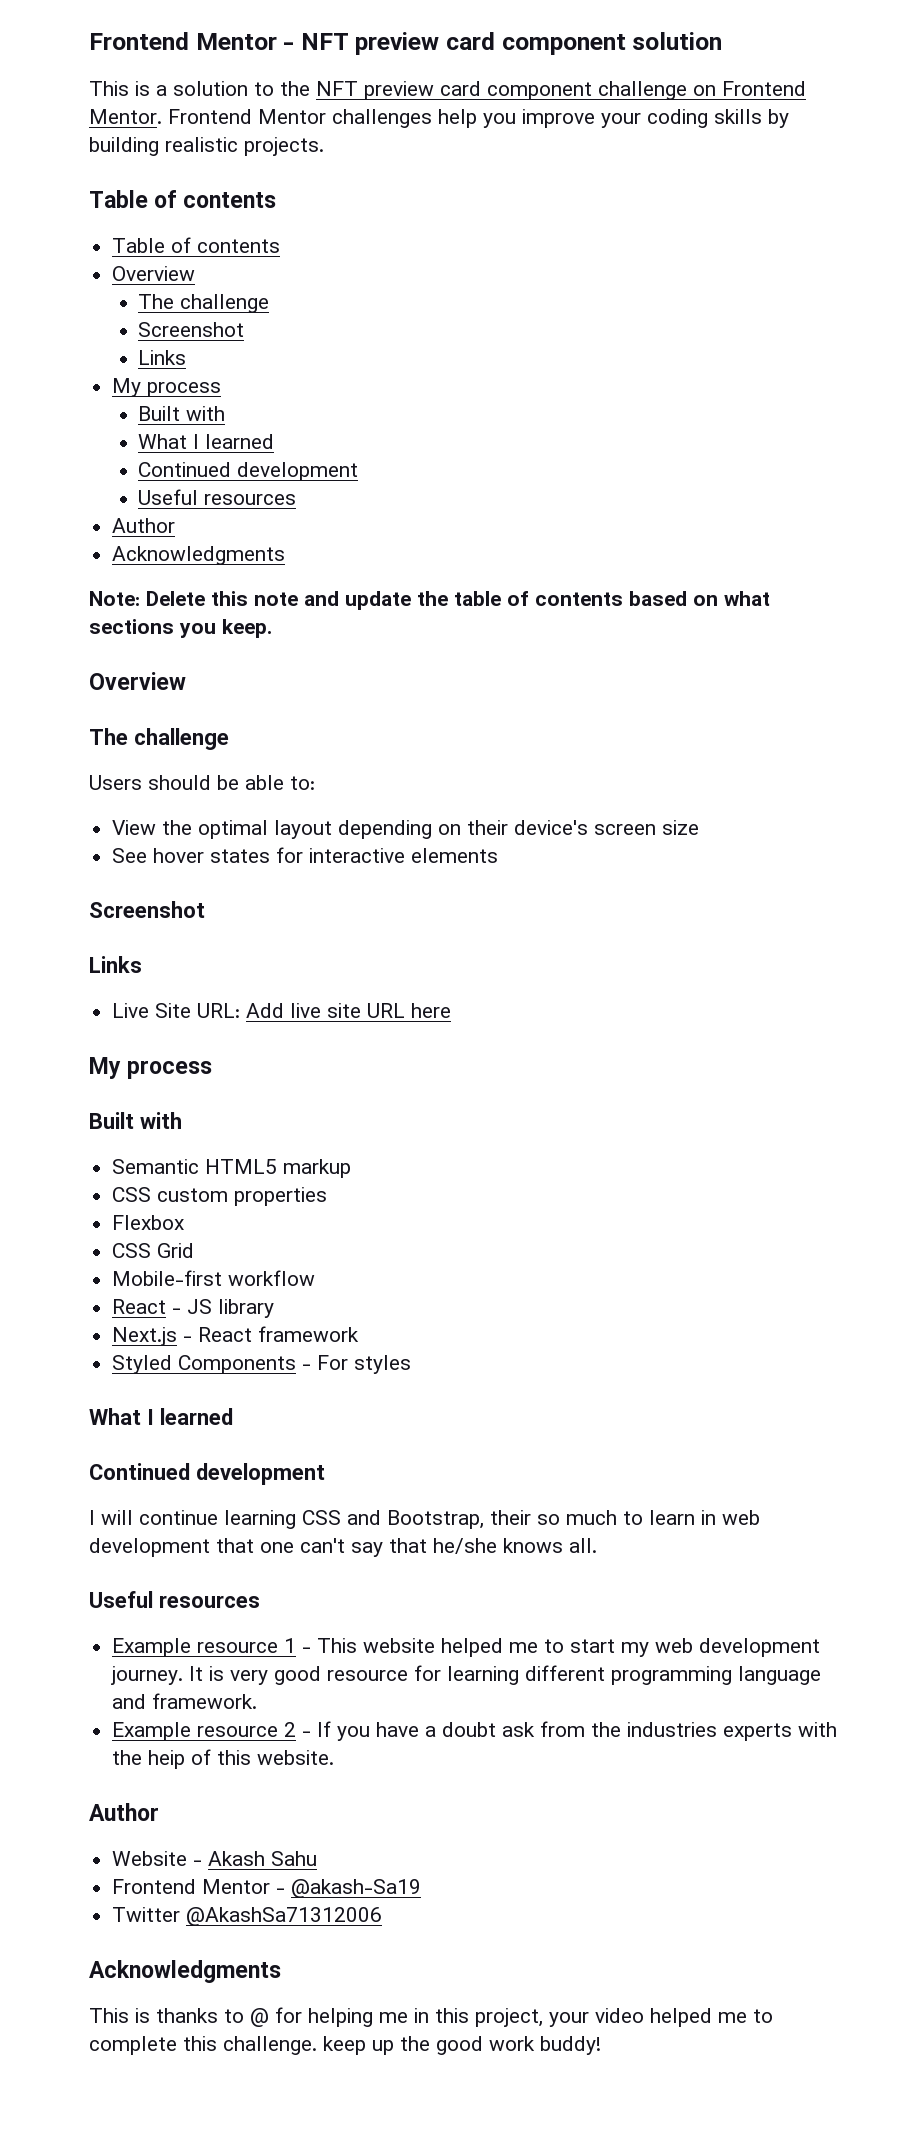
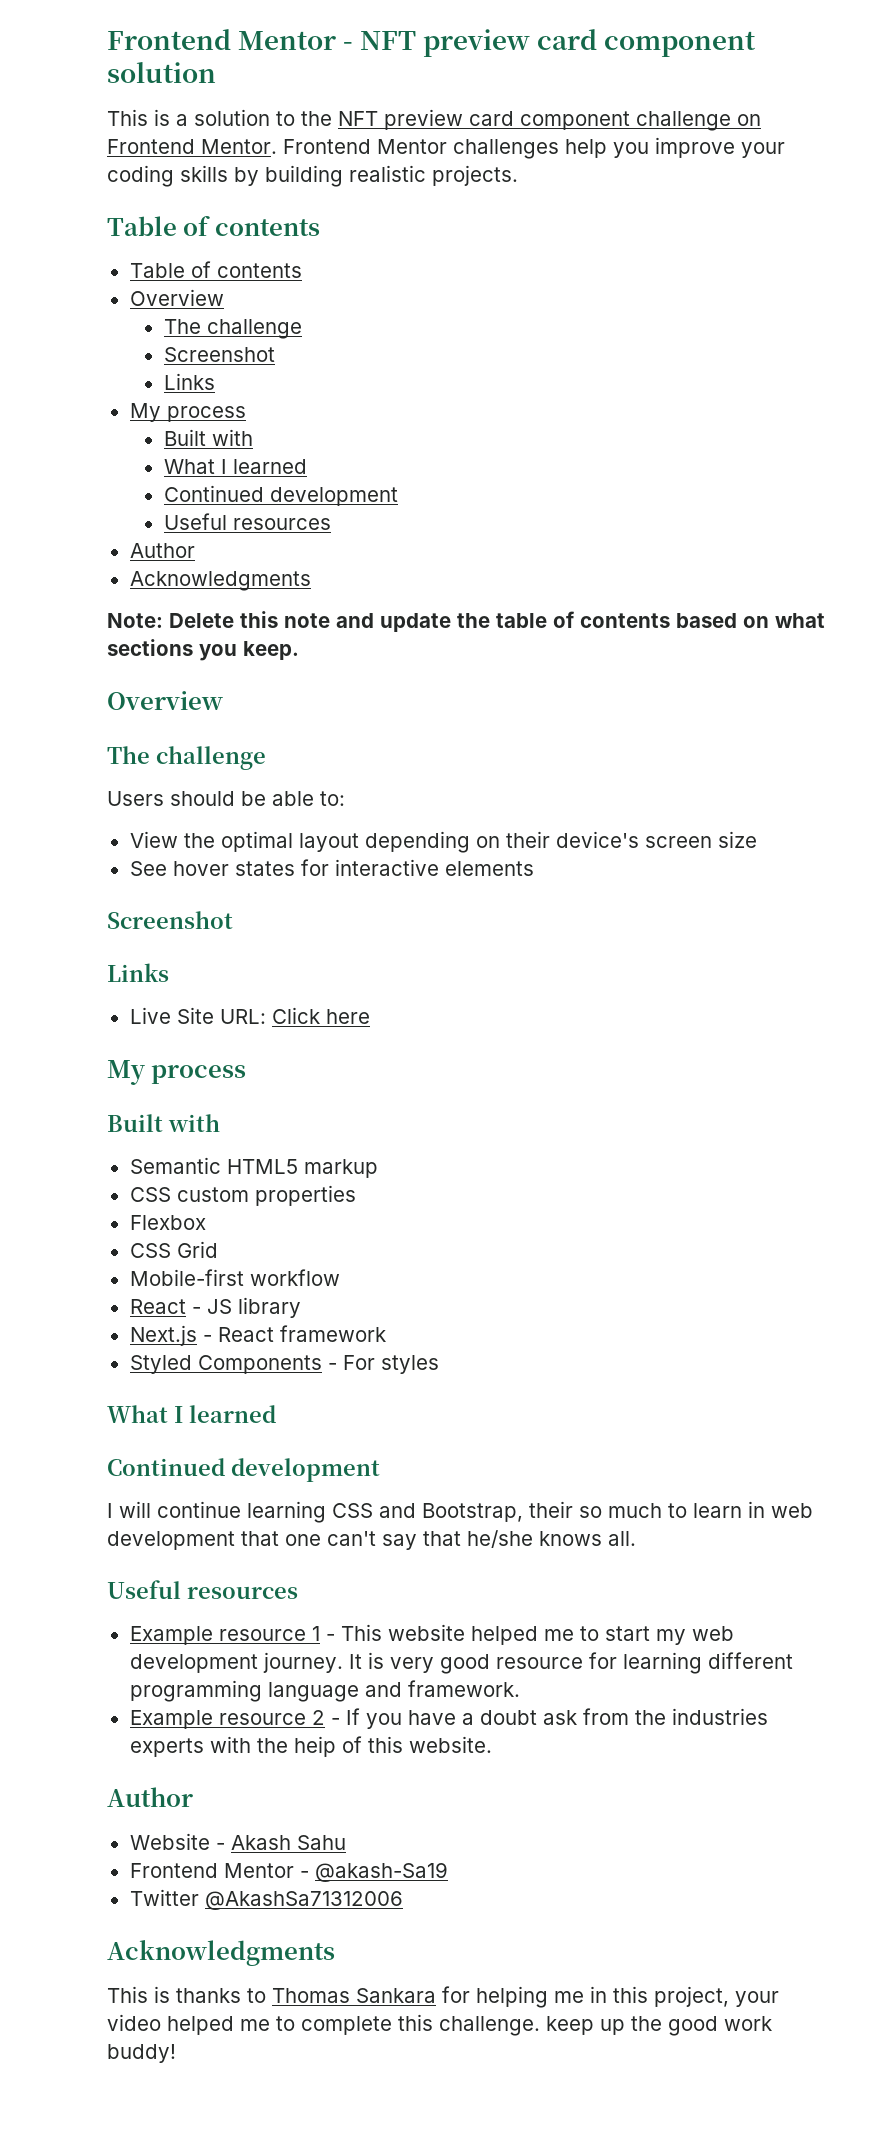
- Live Site URL: Add live site URL here
+ Live Site URL: Click here
- This is thanks to @ for helping me in this project, your video helped me to complete this challenge. keep up the good work buddy!
+ This is thanks to Thomas Sankara for helping me in this project, your video helped me to complete this challenge. keep up the good work buddy!

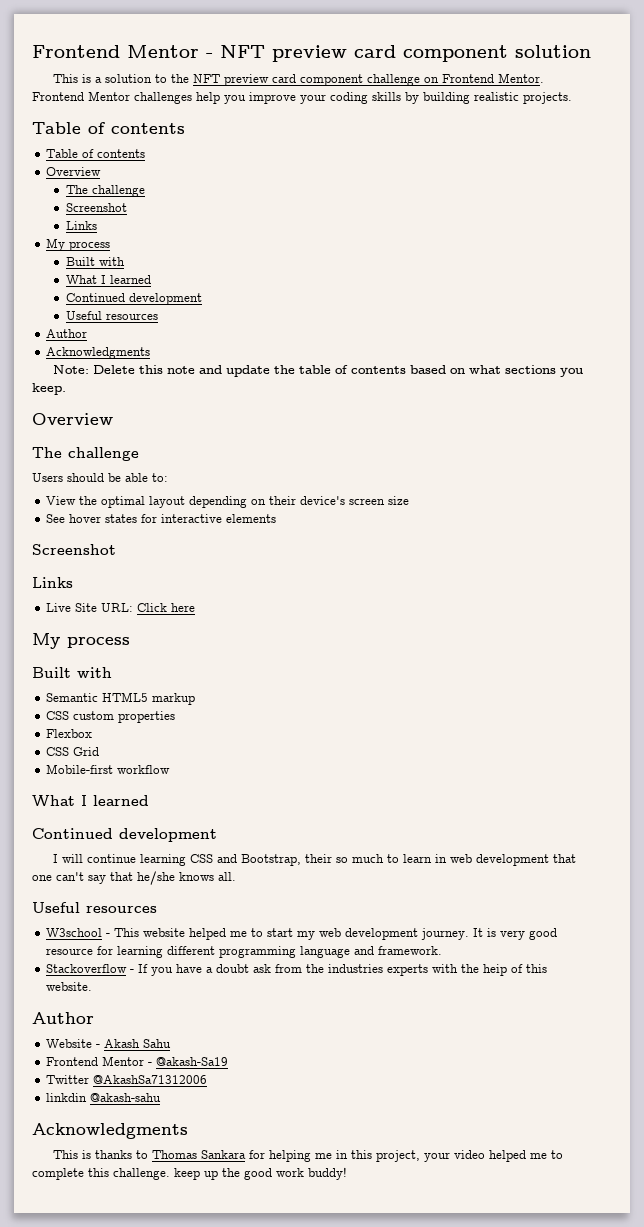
- React - JS library
- Next.js - React framework
- Styled Components - For styles
- Example resource 1 - This website helped me to start my web development journey.
+ W3school - This website helped me to start my web development journey.
- Example resource 2 - If you have a doubt ask from the industries experts with the heip of this website.
+ Stackoverflow - If you have a doubt ask from the industries experts with the heip of this website.
+ linkdin @akash-sahu

